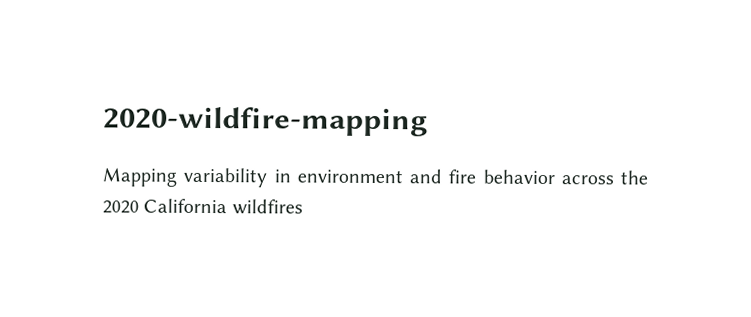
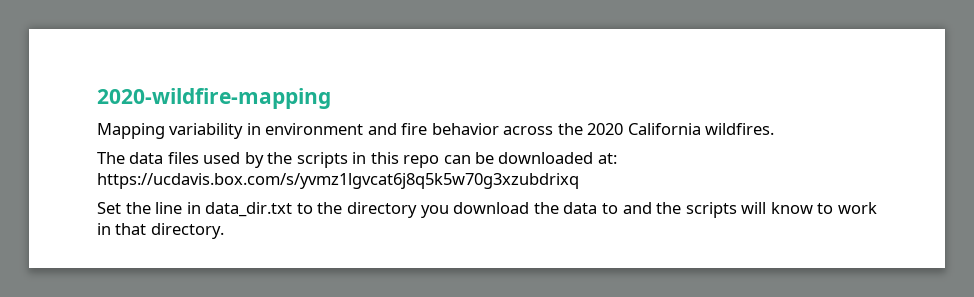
- Mapping variability in environment and fire behavior across the 2020 California wildfires
+ Mapping variability in environment and fire behavior across the 2020 California wildfires.
+ The data files used by the scripts in this repo can be downloaded at: https://ucdavis.box.com/s/yvmz1lgvcat6j8q5k5w70g3xzubdrixq
+ Set the line in data_dir.txt to the directory you download the data to and the scripts will know to work in that directory.

